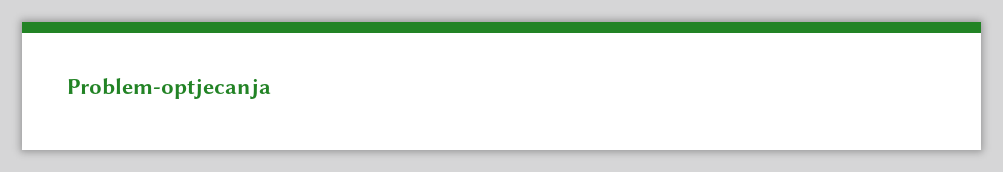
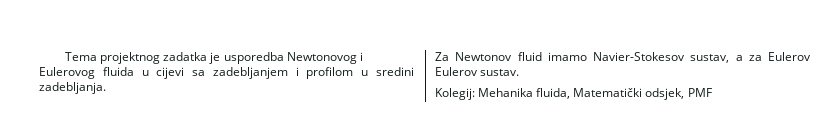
- Problem-optjecanja
+ Tema projektnog zadatka je usporedba Newtonovog i Eulerovog fluida u cijevi sa zadebljanjem i profilom u sredini zadebljanja.
+ Za Newtonov fluid imamo Navier-Stokesov sustav, a za Eulerov Eulerov sustav.
+ Kolegij: Mehanika fluida, Matematički odsjek, PMF

